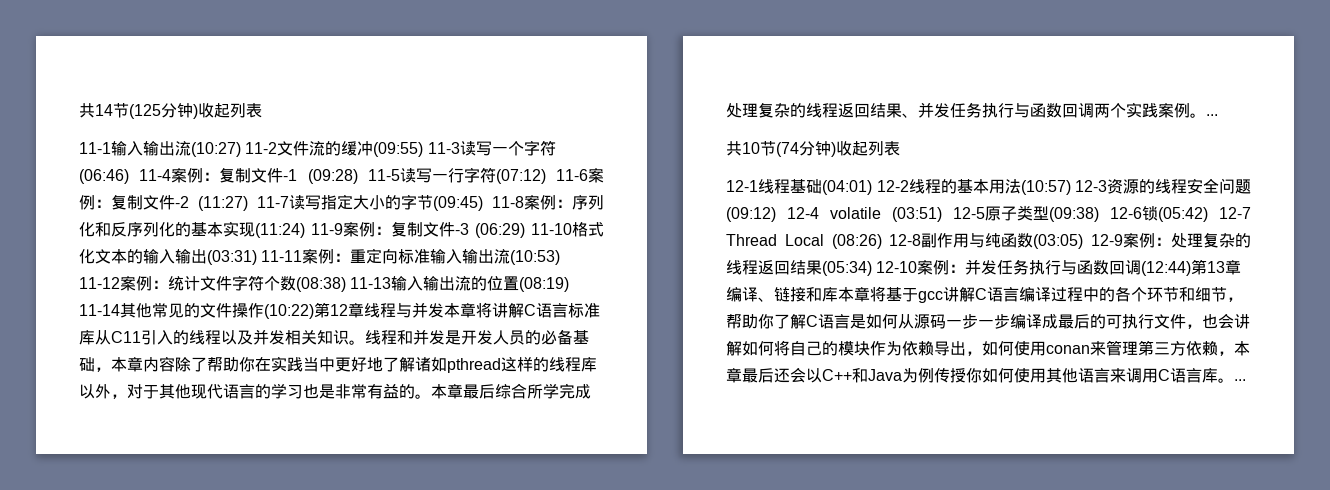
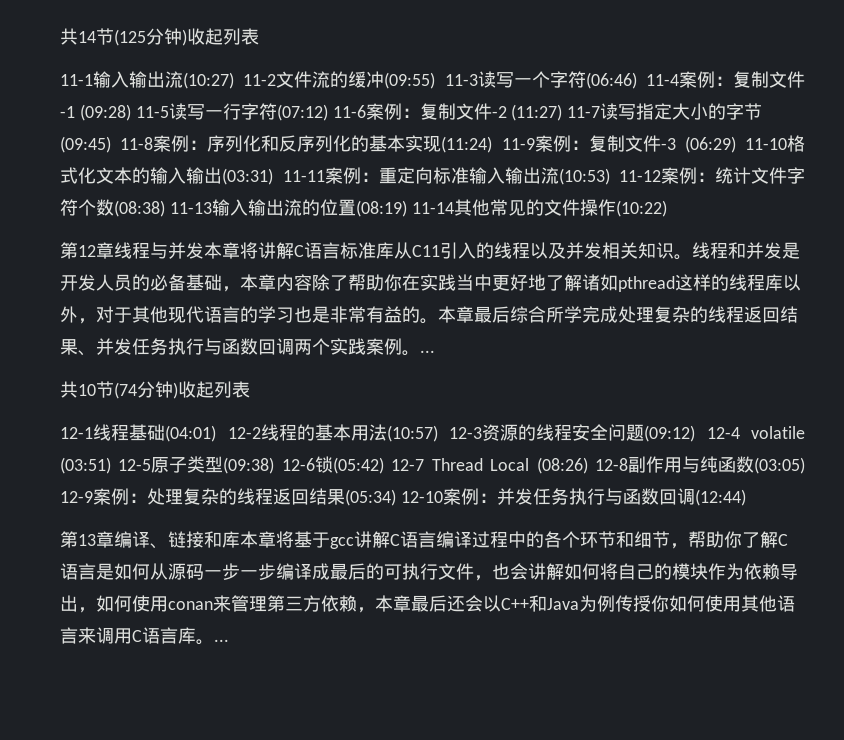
- 统计文件字符个数(08:38) 11-13输入输出流的位置(08:19) 11-14其他常见的文件操作(10:22)第12章线程与并发本章将讲解C语言标准库从C11引入的线程以及并发相关知识。
+ 统计文件字符个数(08:38) 11-13输入输出流的位置(08:19) 11-14其他常见的文件操作(10:22)
+ 第12章线程与并发本章将讲解C语言标准库从C11引入的线程以及并发相关知识。
- 并发任务执行与函数回调(12:44)第13章编译、链接和库本章将基于gcc讲解C语言编译过程中的各个环节和细节，帮助你了解C语言是如何从源码一步一步编译成最后的可执行文件，也会讲解如何将自己的模块作为依赖导出，如何使用conan来管理第三方依赖，本章最后还会以C++和Java为例传授你如何使用其他语言来调用C语言库。...
+ 并发任务执行与函数回调(12:44)
+ 第13章编译、链接和库本章将基于gcc讲解C语言编译过程中的各个环节和细节，帮助你了解C语言是如何从源码一步一步编译成最后的可执行文件，也会讲解如何将自己的模块作为依赖导出，如何使用conan来管理第三方依赖，本章最后还会以C++和Java为例传授你如何使用其他语言来调用C语言库。...

